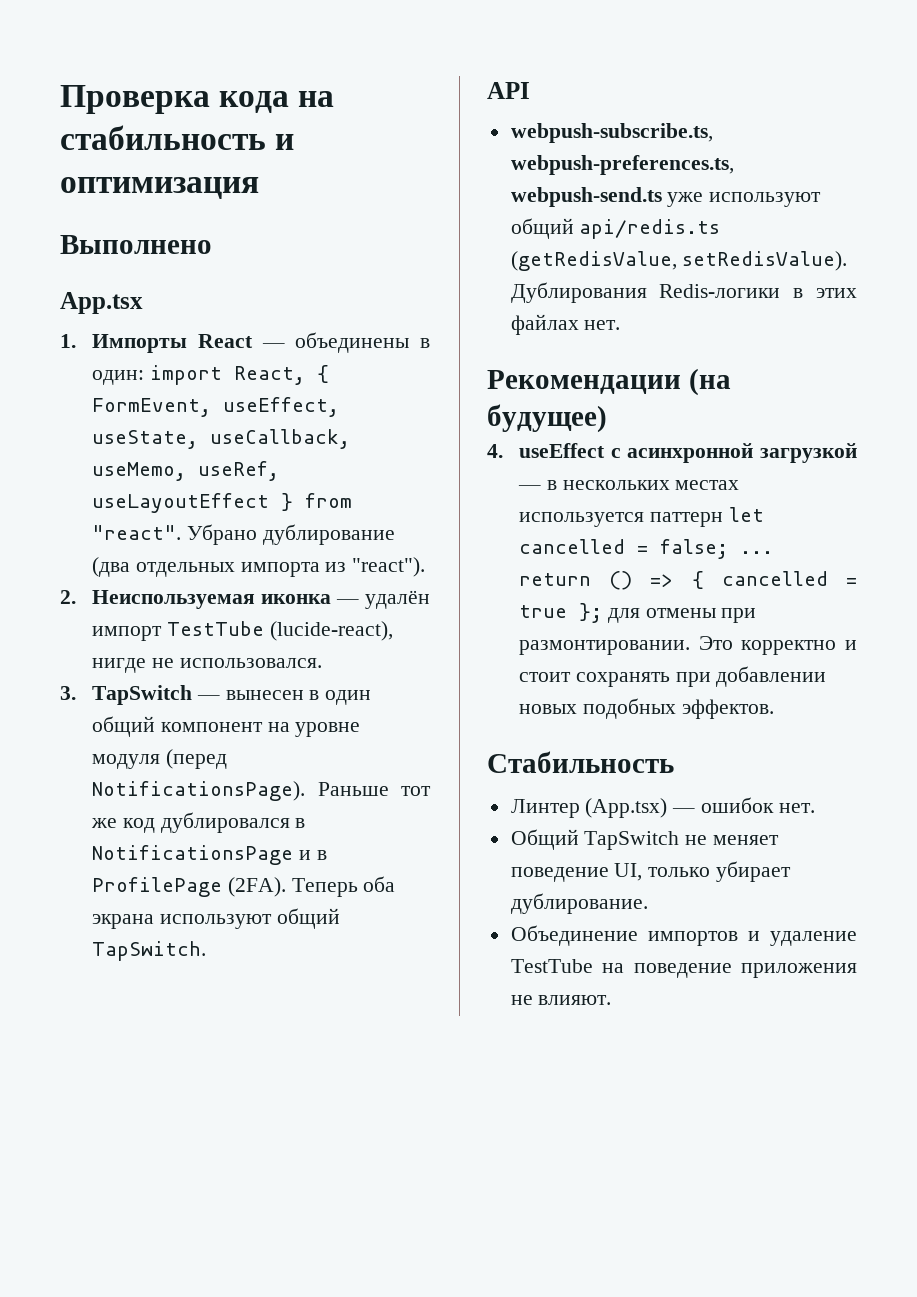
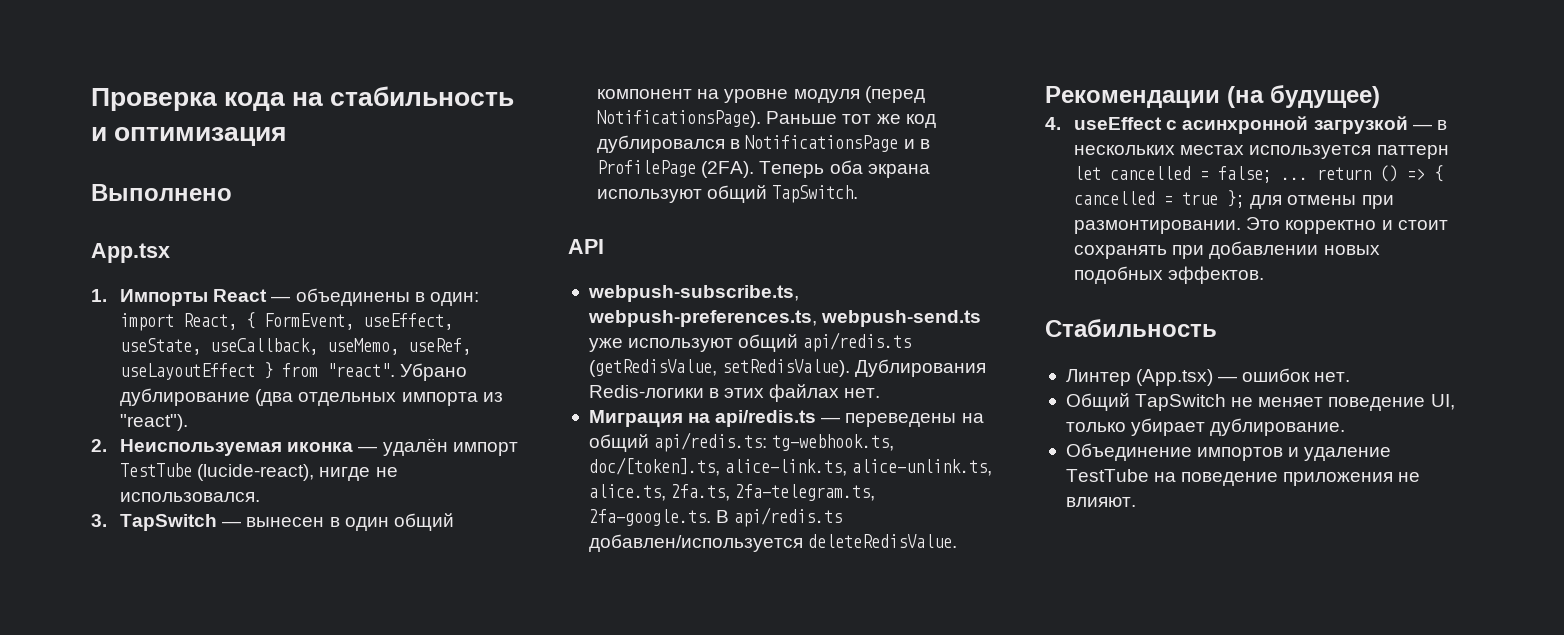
+ Миграция на api/redis.ts — переведены на общий api/redis.ts: tg-webhook.ts, doc/[token].ts, alice-link.ts, alice-unlink.ts, alice.ts, 2fa.ts, 2fa-telegram.ts, 2fa-google.ts. В api/redis.ts добавлен/используется deleteRedisValue.

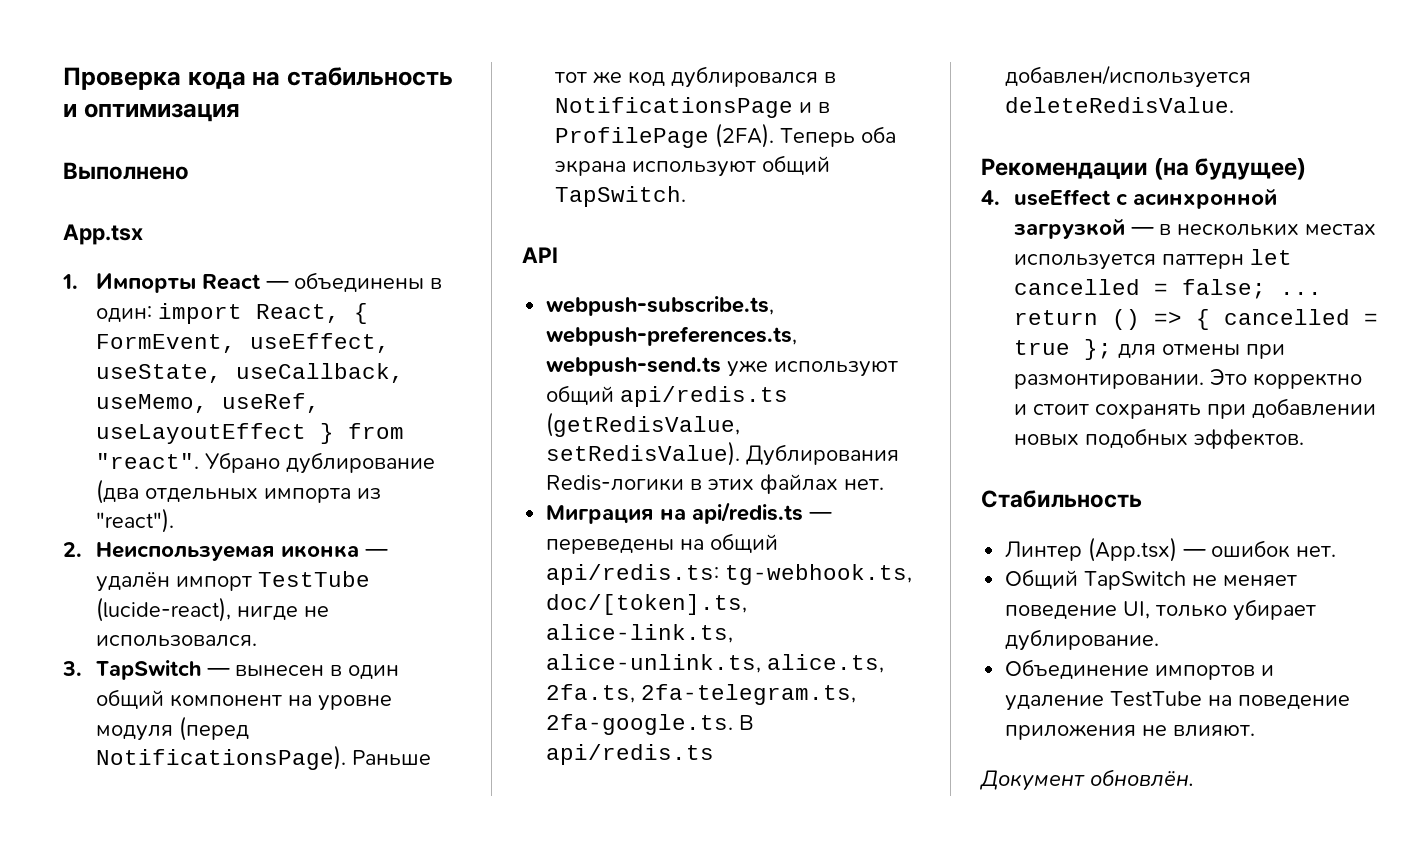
+ Документ обновлён.

